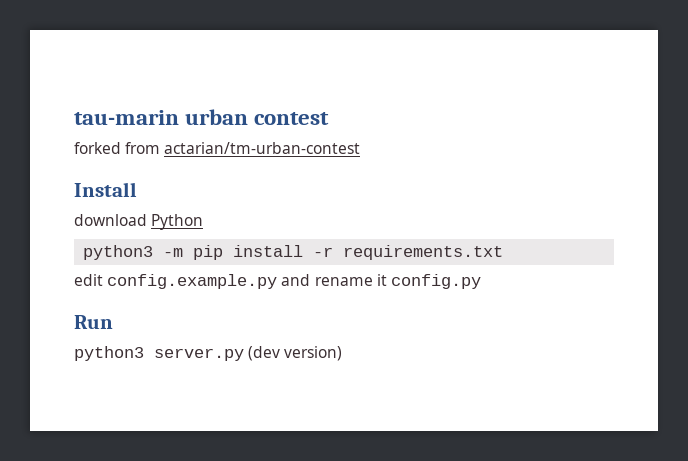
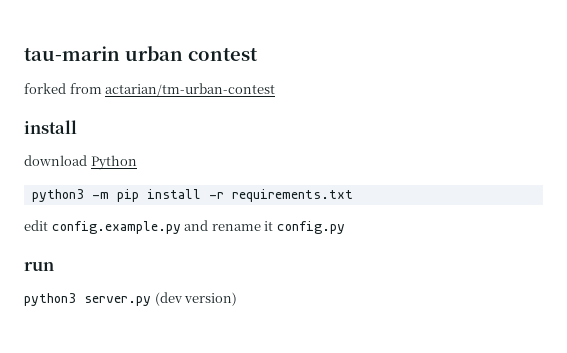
  forked from actarian/tm-urban-contest
- Install
+ install
- Run
+ run

